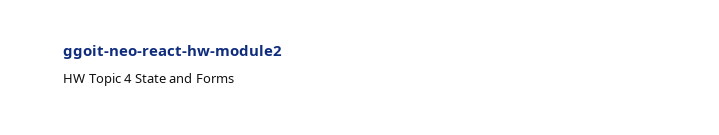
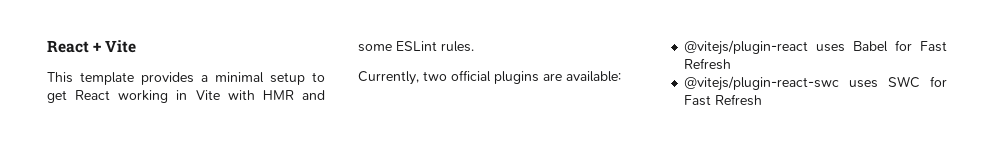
- ggoit-neo-react-hw-module2
- HW Topic 4 State and Forms
+ React + Vite
+ This template provides a minimal setup to get React working in Vite with HMR and some ESLint rules.
+ Currently, two official plugins are available:
+ @vitejs/plugin-react uses Babel for Fast Refresh
+ @vitejs/plugin-react-swc uses SWC for Fast Refresh

